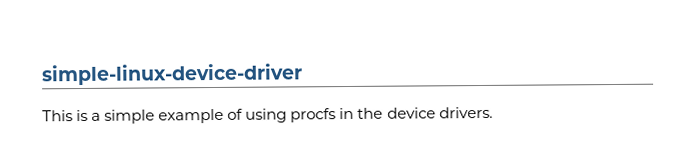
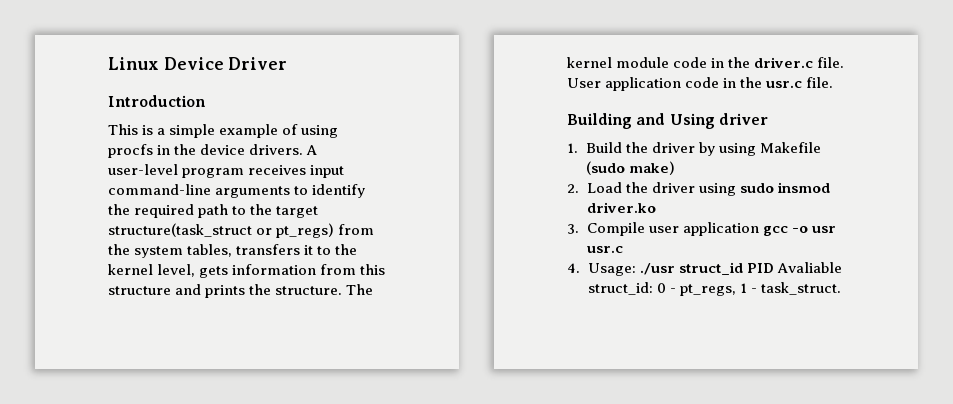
- simple-linux-device-driver
+ Linux Device Driver
+ Introduction
+ A user-level program receives input command-line arguments to identify the required path to the target structure(task_struct or pt_regs) from the system tables, transfers it to the kernel level, gets information from this structure and prints the structure. The kernel module code in the driver.c file. User application code in the usr.c file.
+ Building and Using driver
+ 1. Build the driver by using Makefile (sudo make)
+ 2. Load the driver using sudo insmod driver.ko
+ 3. Compile user application gcc -o usr usr.c
+ 4. Usage: ./usr struct_id PID Avaliable struct_id: 0 - pt_regs, 1 - task_struct.

